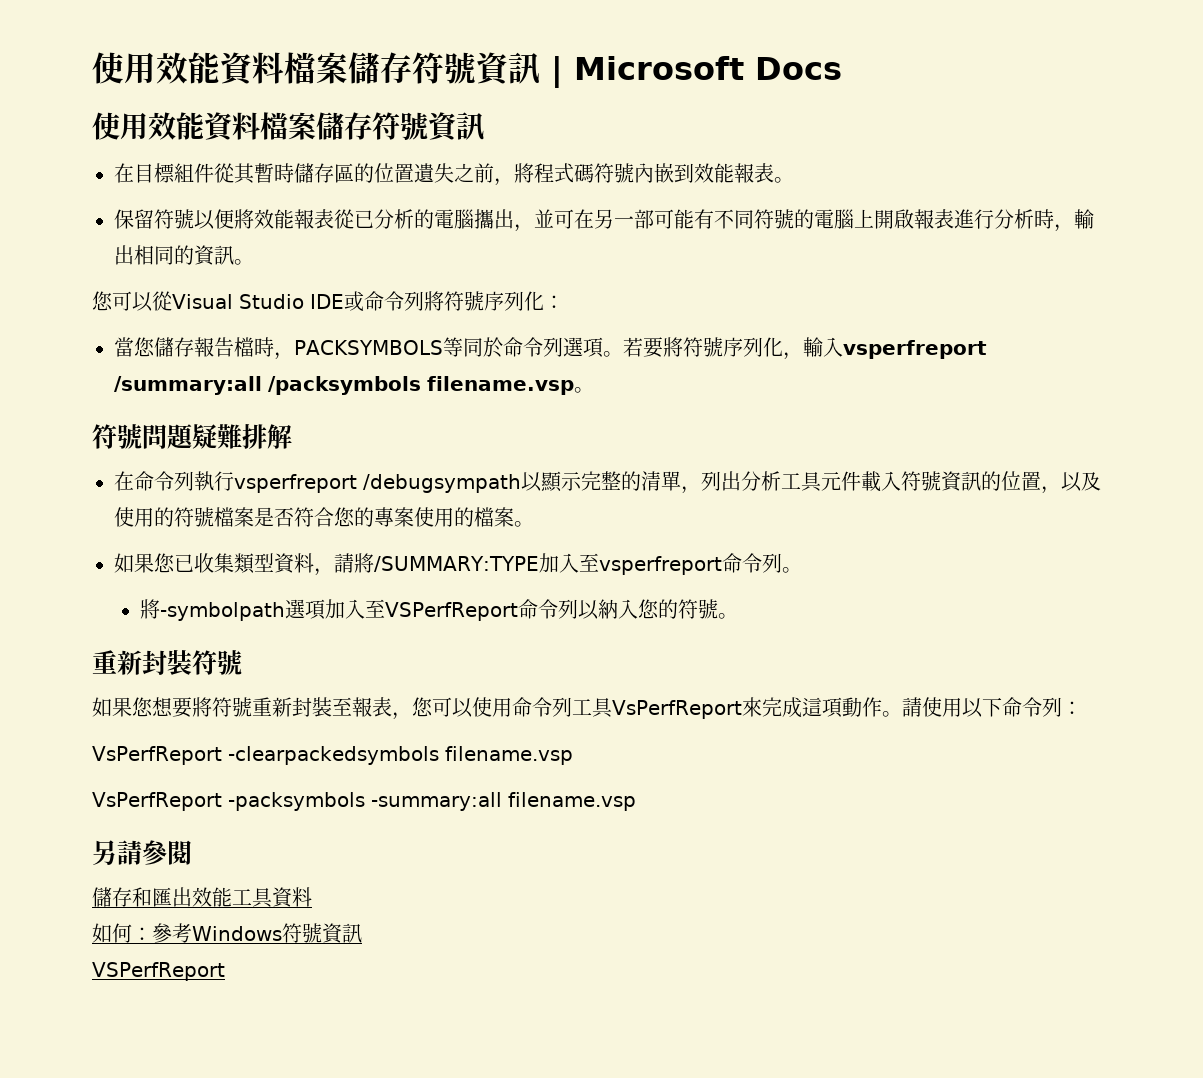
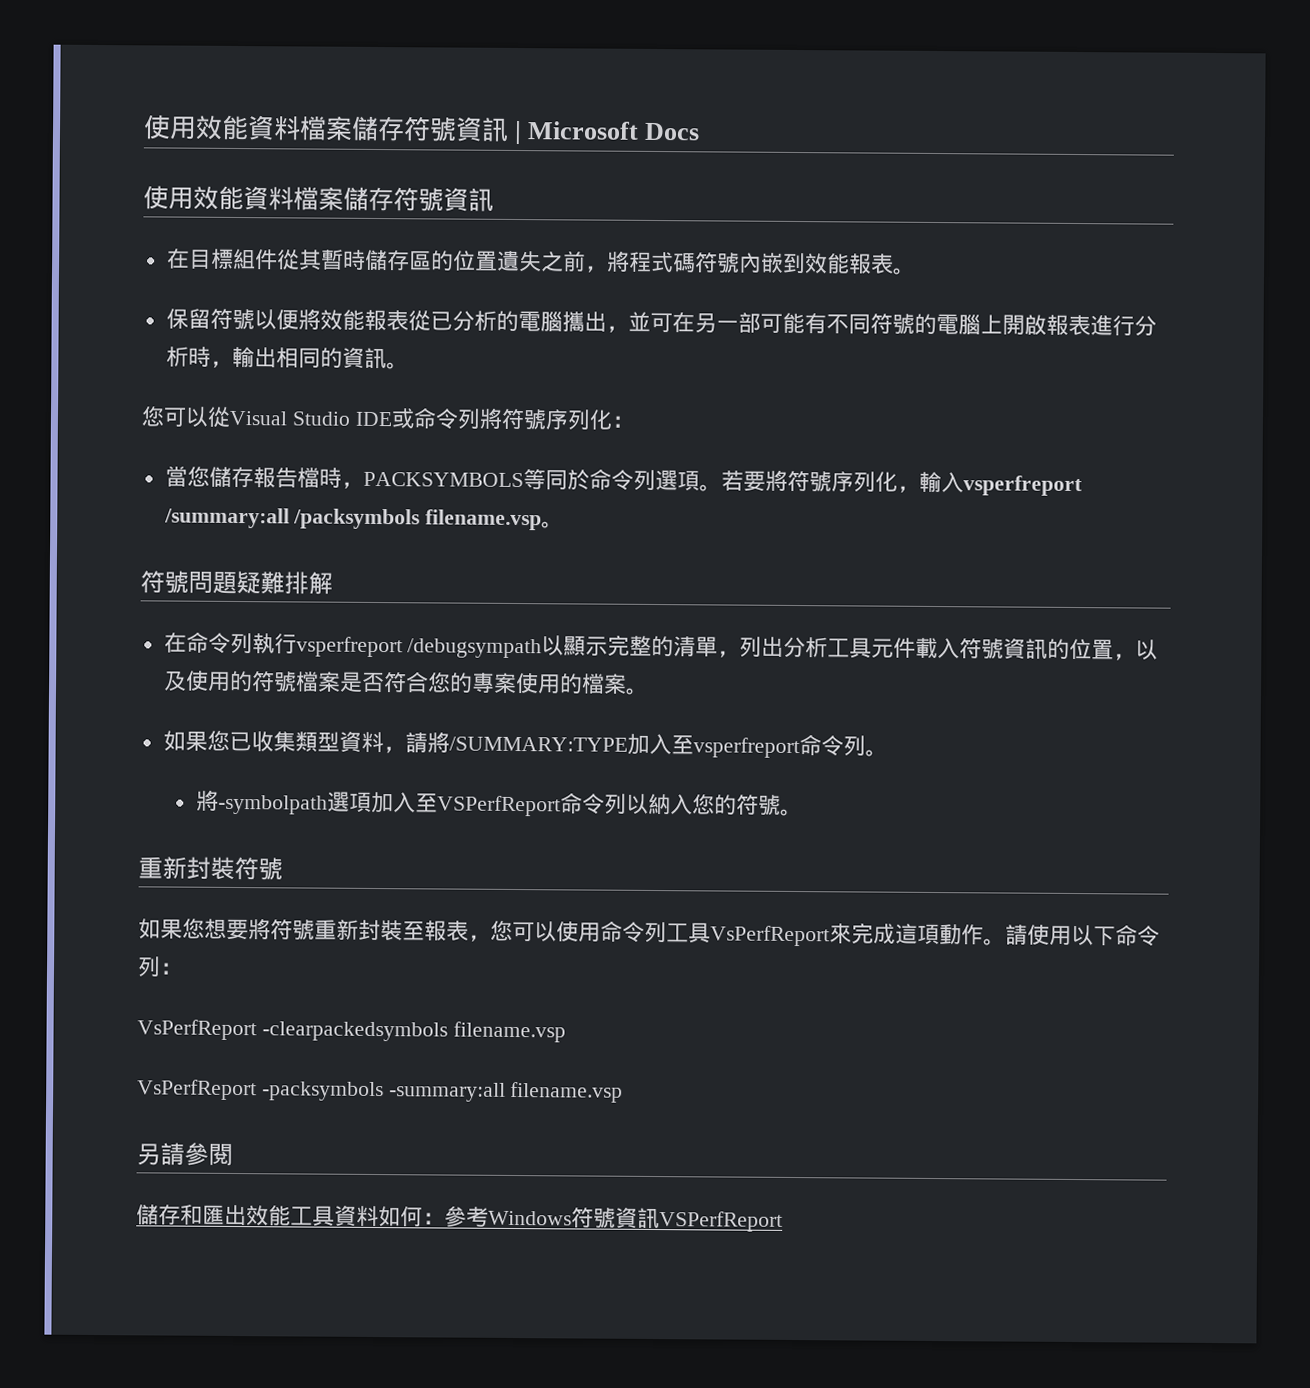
- 儲存和匯出效能工具資料
- 如何：參考Windows符號資訊
- VSPerfReport
+ 儲存和匯出效能工具資料如何：參考Windows符號資訊VSPerfReport

